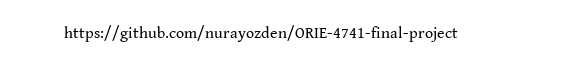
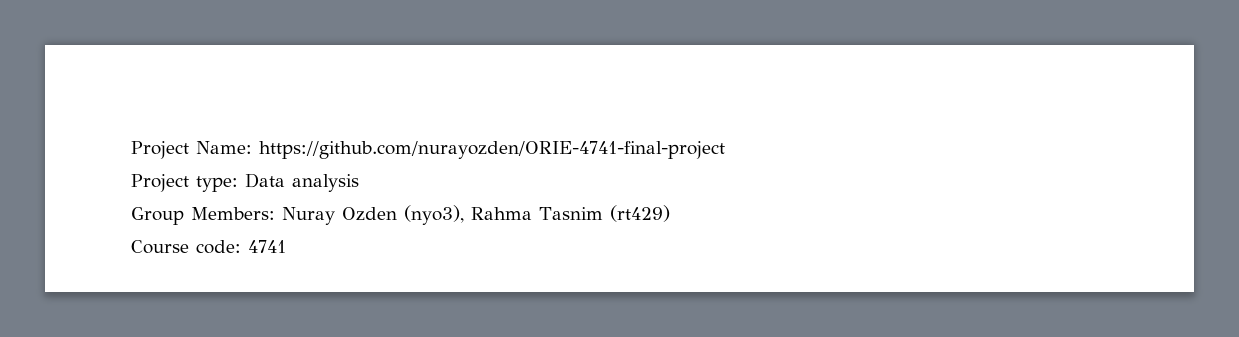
- https://github.com/nurayozden/ORIE-4741-final-project
+ Project Name: https://github.com/nurayozden/ORIE-4741-final-project
+ Project type: Data analysis
+ Group Members: Nuray Ozden (nyo3), Rahma Tasnim (rt429)
+ Course code: 4741

